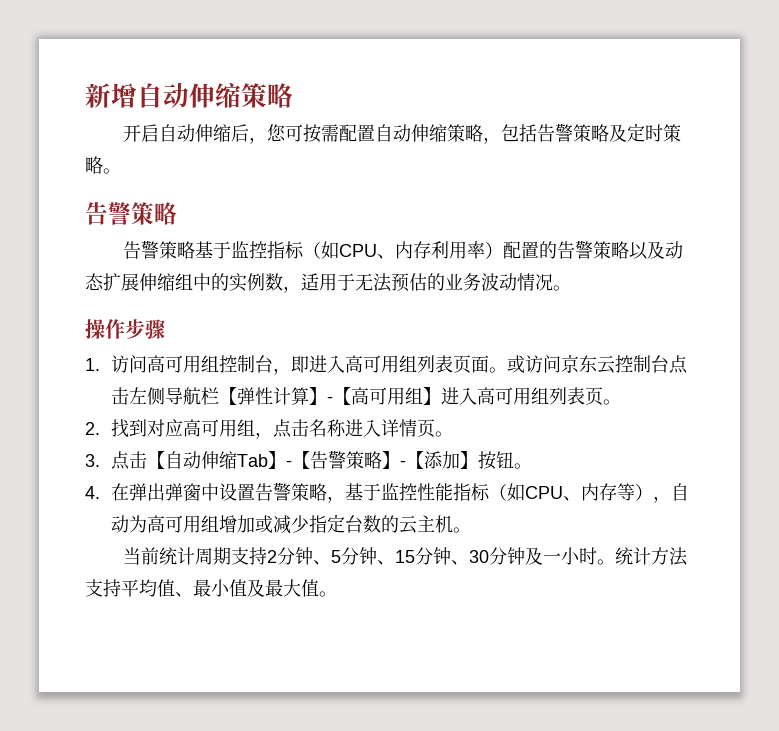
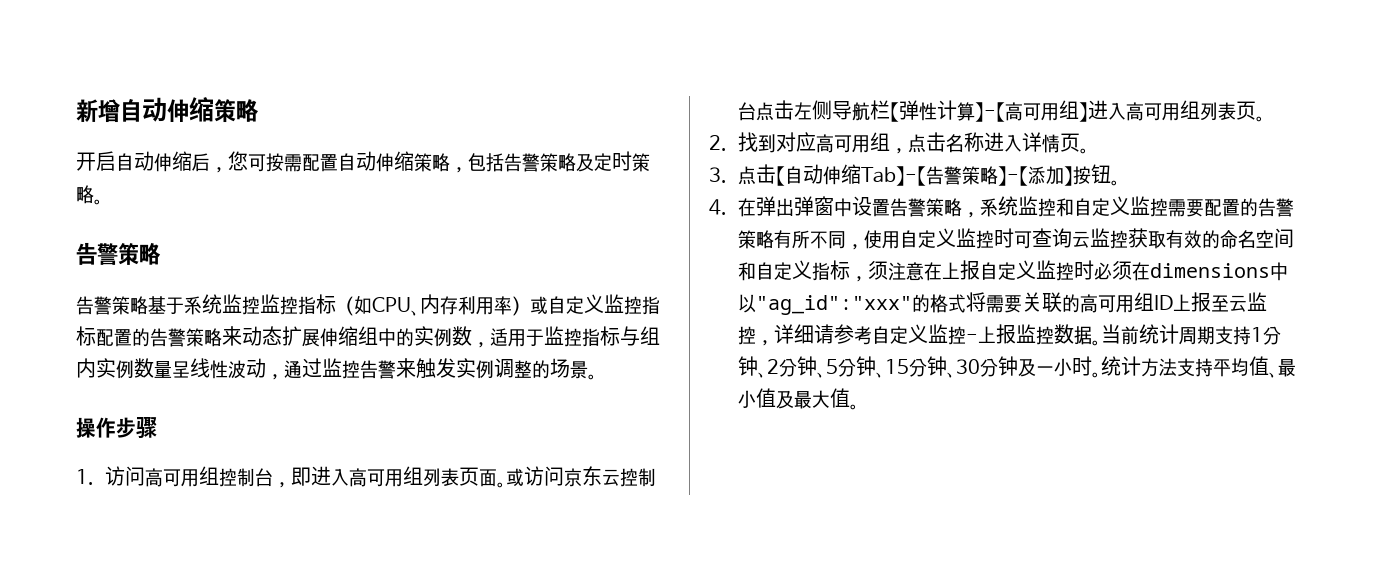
- 告警策略基于监控指标（如CPU、内存利用率）配置的告警策略以及动态扩展伸缩组中的实例数，适用于无法预估的业务波动情况。
+ 告警策略基于系统监控监控指标（如CPU、内存利用率）或自定义监控指标配置的告警策略来动态扩展伸缩组中的实例数，适用于监控指标与组内实例数量呈线性波动，通过监控告警来触发实例调整的场景。
- 4.在弹出弹窗中设置告警策略，基于监控性能指标（如CPU、内存等），自动为高可用组增加或减少指定台数的云主机。
- 当前统计周期支持2分钟、5分钟、15分钟、30分钟及一小时。
+ 4.在弹出弹窗中设置告警策略，系统监控和自定义监控需要配置的告警策略有所不同，使用自定义监控时可查询云监控获取有效的命名空间和自定义指标，须注意在上报自定义监控时必须在dimensions中以"ag_id":"xxx"的格式将需要关联的高可用组ID上报至云监控，详细请参考自定义监控-上报监控数据。当前统计周期支持1分钟、2分钟、5分钟、15分钟、30分钟及一小时。

